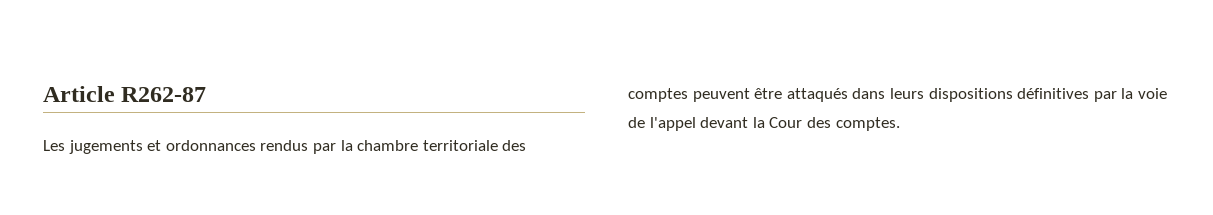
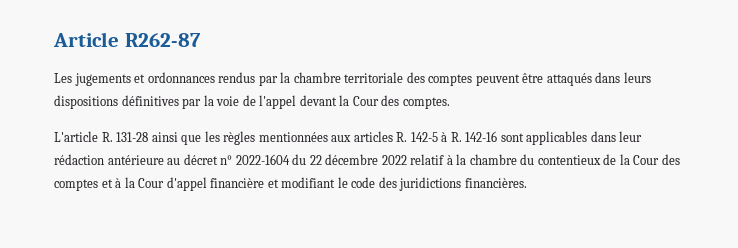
+ L'article R. 131-28 ainsi que les règles mentionnées aux articles R. 142-5 à R. 142-16 sont applicables dans leur rédaction antérieure au décret n° 2022-1604 du 22 décembre 2022 relatif à la chambre du contentieux de la Cour des comptes et à la Cour d'appel financière et modifiant le code des juridictions financières.

